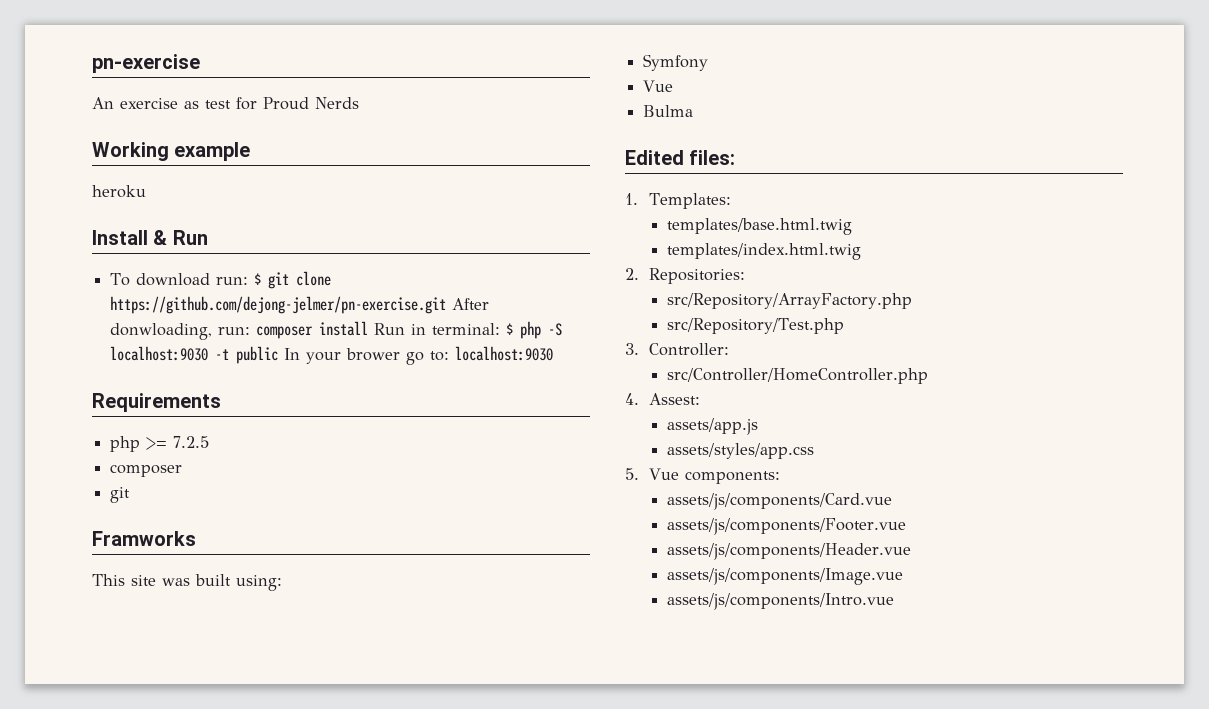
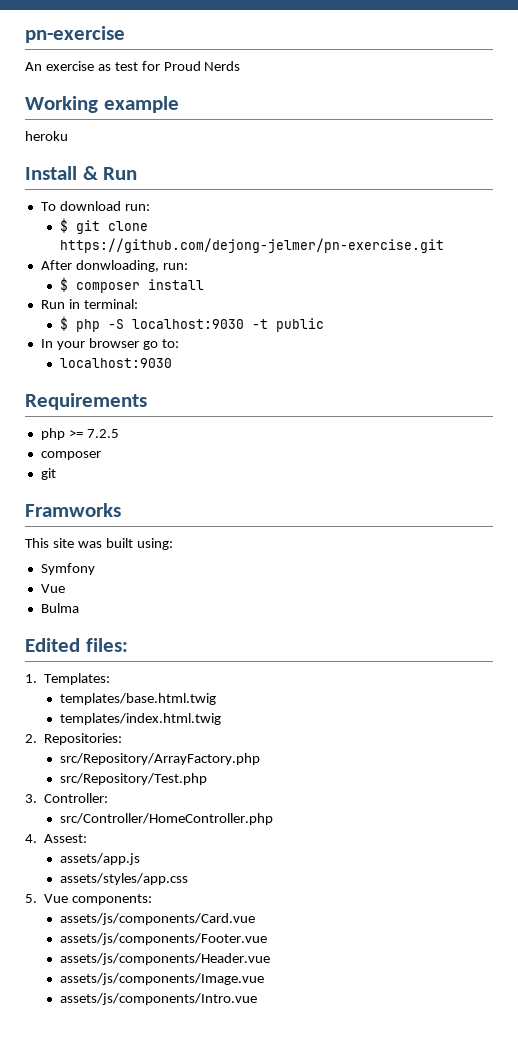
- To download run: $ git clone https://github.com/dejong-jelmer/pn-exercise.git After donwloading, run: composer install Run in terminal: $ php -S localhost:9030 -t public In your brower go to: localhost:9030
+ To download run:
+ $ git clone https://github.com/dejong-jelmer/pn-exercise.git
+ After donwloading, run:
+ $ composer install
+ Run in terminal:
+ $ php -S localhost:9030 -t public
+ In your browser go to:
+ localhost:9030

